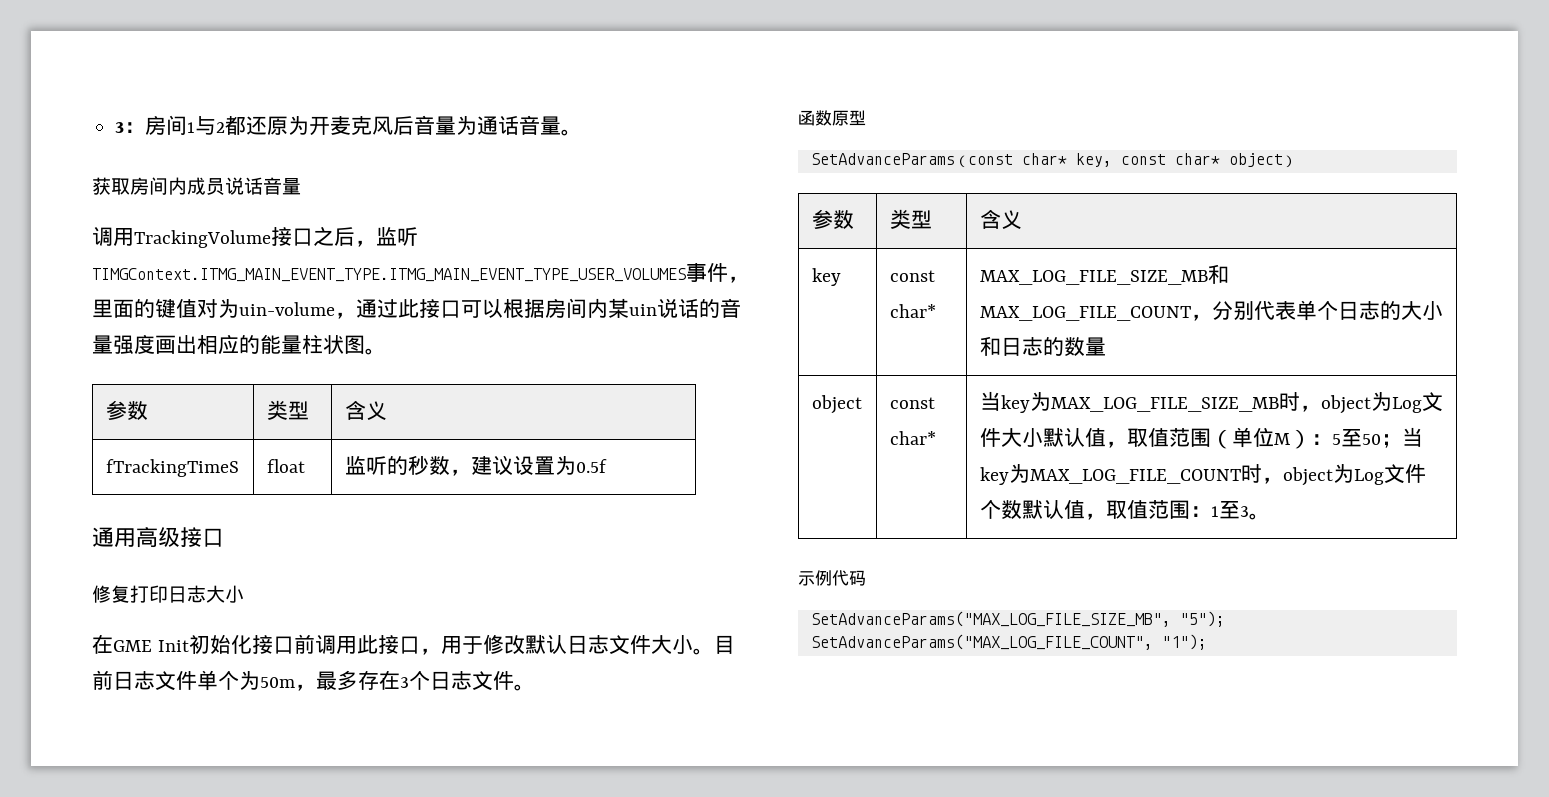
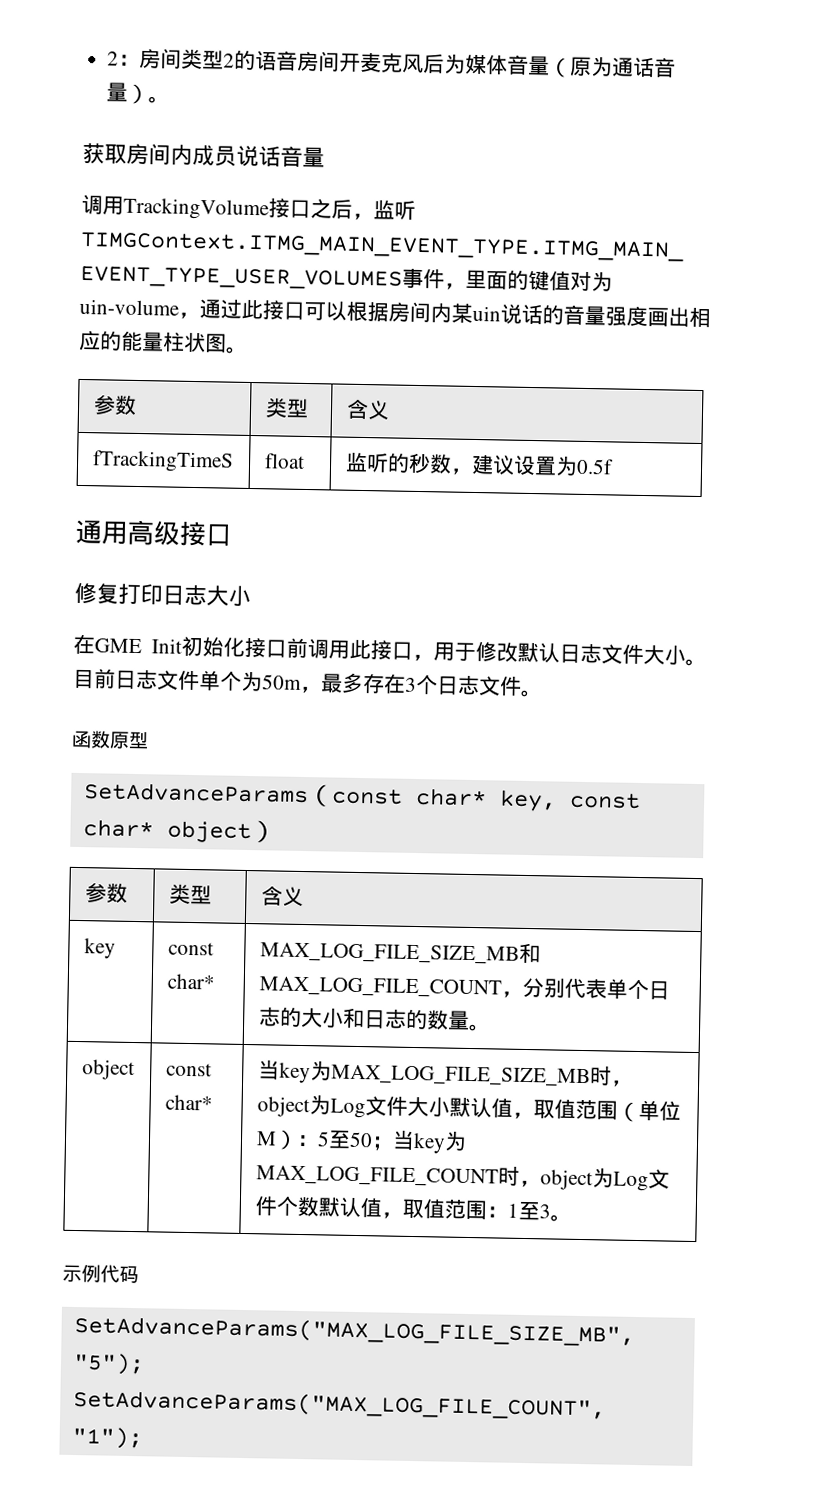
- 3：房间1与2都还原为开麦克风后音量为通话音量。
+ 2：房间类型2的语音房间开麦克风后为媒体音量（原为通话音量）。
- key | const char* | MAX_LOG_FILE_SIZE_MB和MAX_LOG_FILE_COUNT，分别代表单个日志的大小和日志的数量
+ key | const char* | MAX_LOG_FILE_SIZE_MB和MAX_LOG_FILE_COUNT，分别代表单个日志的大小和日志的数量。

